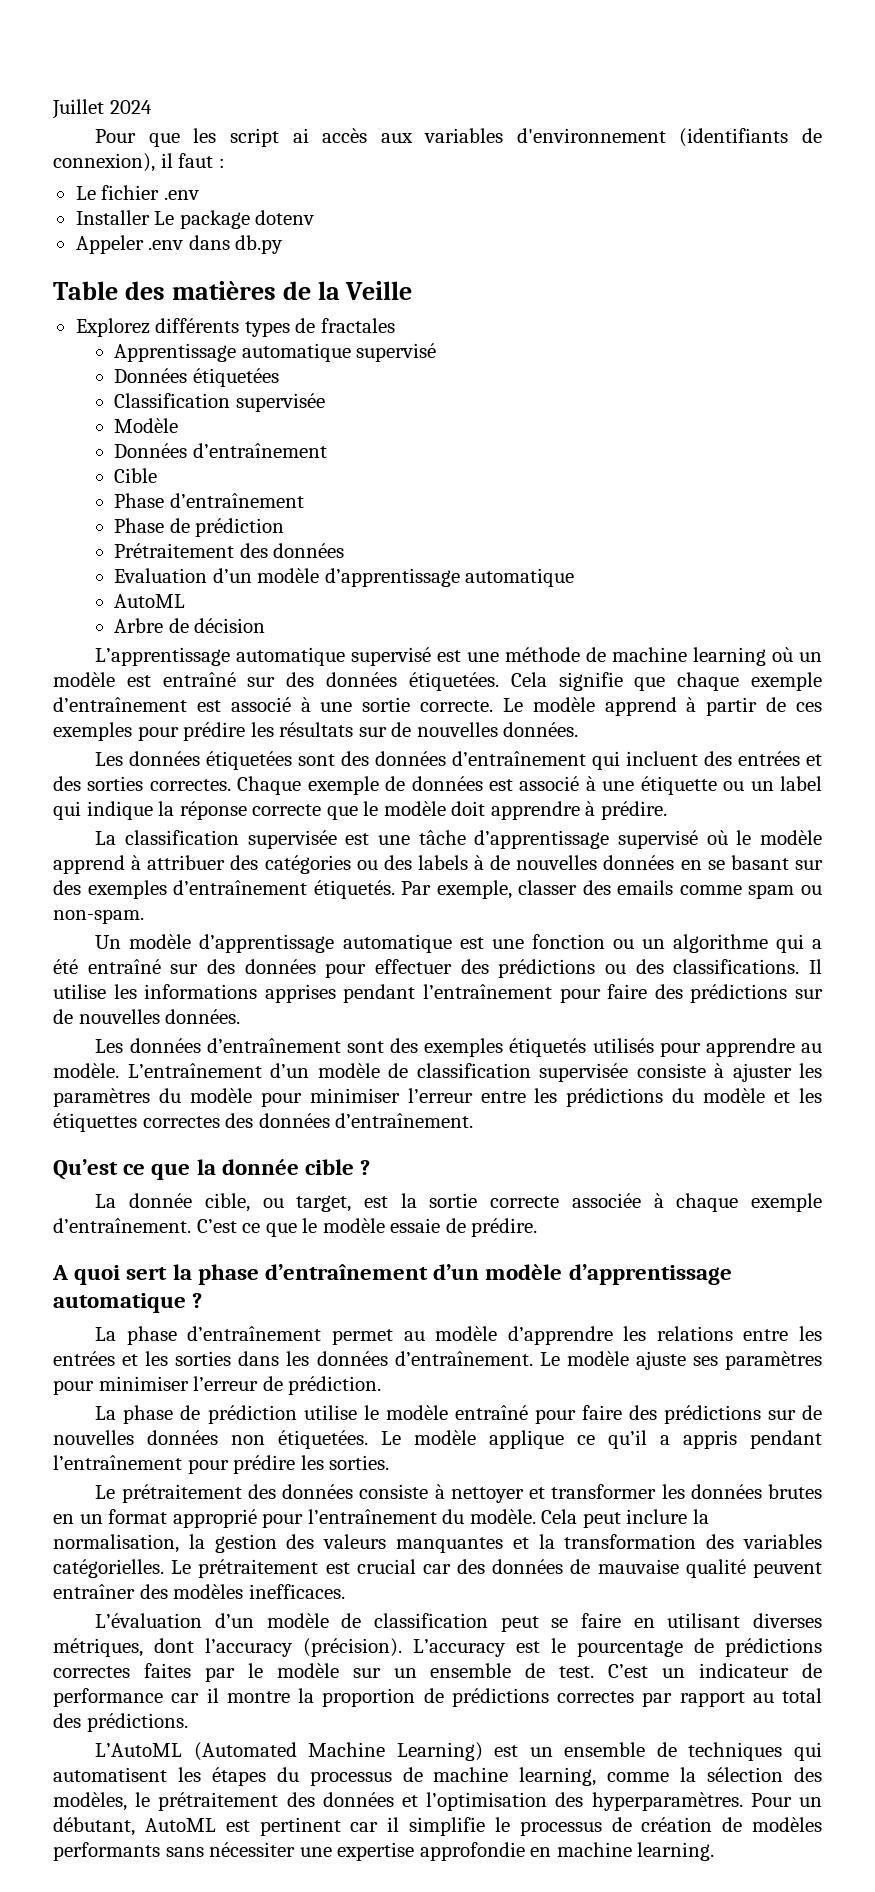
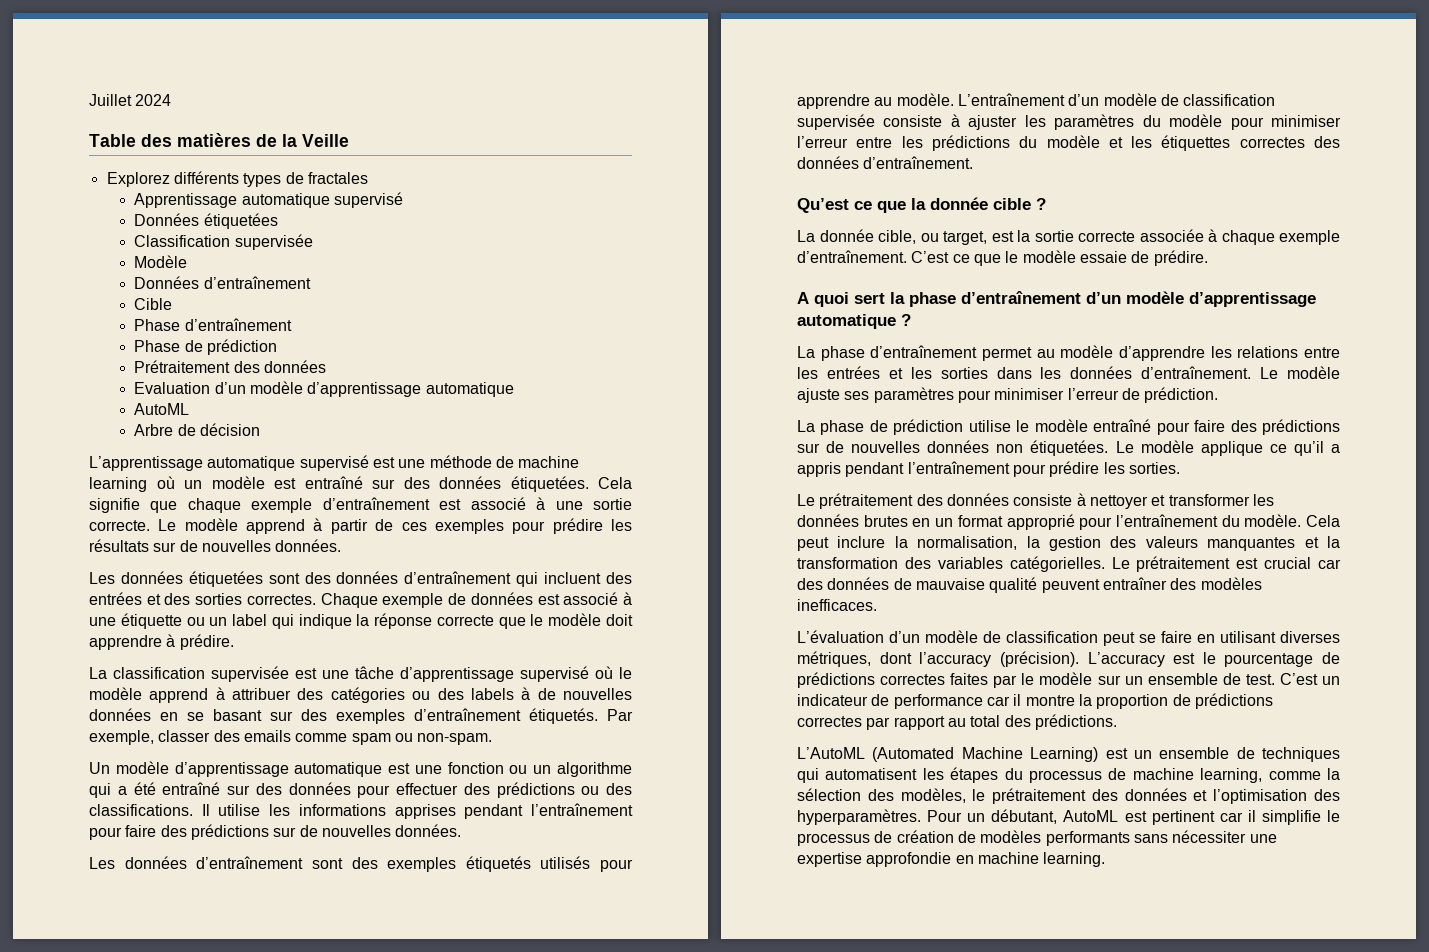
- Pour que les script ai accès aux variables d'environnement (identifiants de connexion), il faut :
- Le fichier .env
- Installer Le package dotenv
- Appeler .env dans db.py

